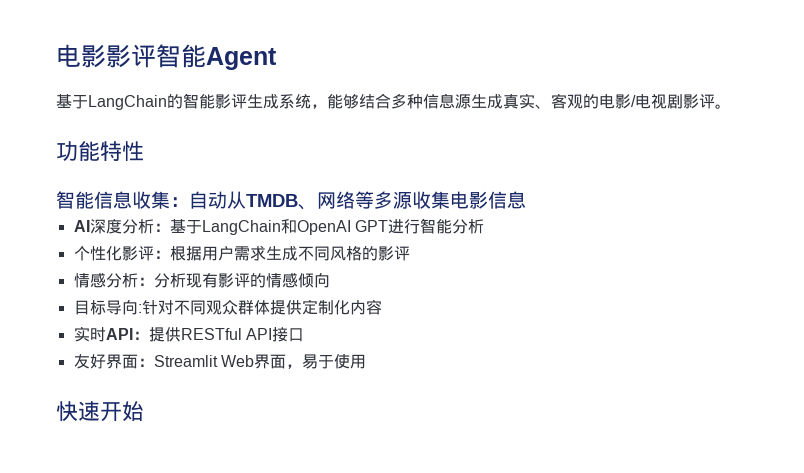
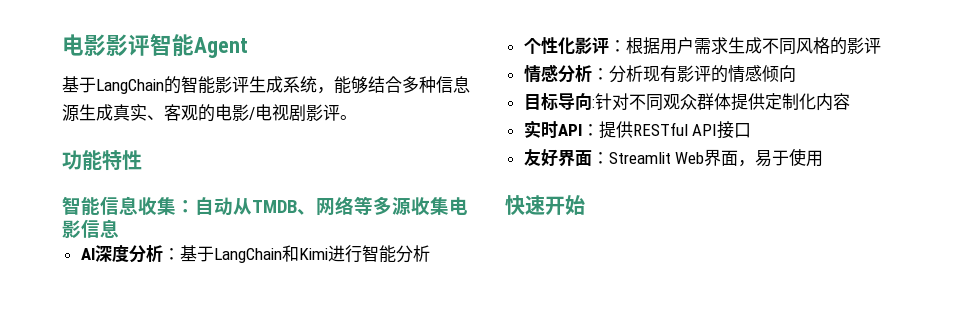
- AI深度分析：基于LangChain和OpenAI GPT进行智能分析
+ AI深度分析：基于LangChain和Kimi进行智能分析

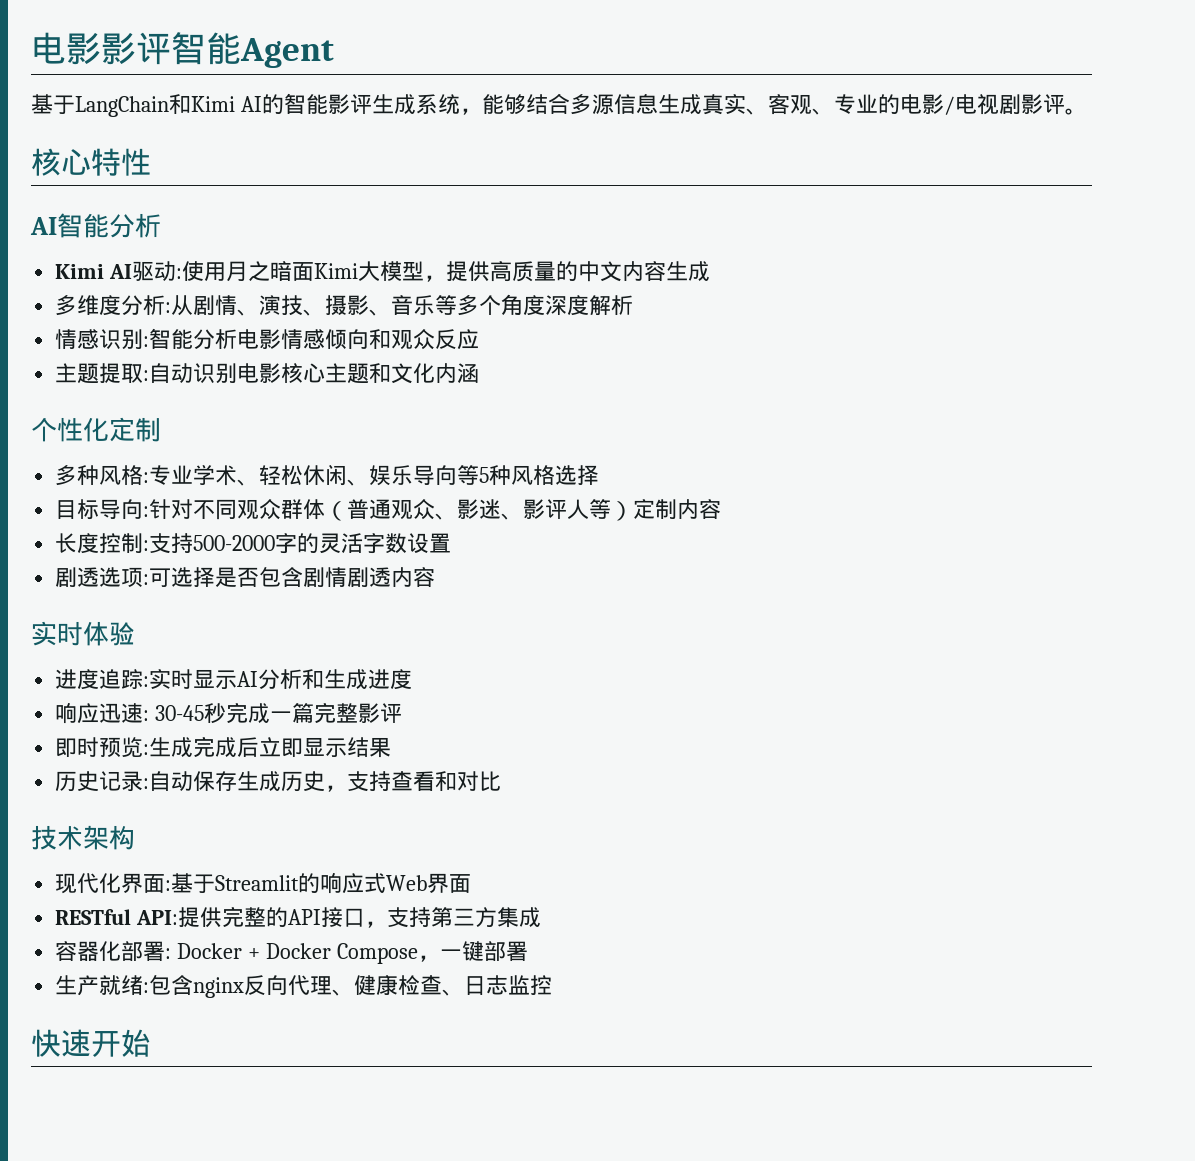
- 基于LangChain的智能影评生成系统，能够结合多种信息源生成真实、客观的电影/电视剧影评。
+ 基于LangChain和Kimi AI的智能影评生成系统，能够结合多源信息生成真实、客观、专业的电影/电视剧影评。
- 功能特性
+ 核心特性
- 智能信息收集：自动从TMDB、网络等多源收集电影信息
- AI深度分析：基于LangChain和Kimi进行智能分析
- 个性化影评：根据用户需求生成不同风格的影评
- 情感分析：分析现有影评的情感倾向
+ AI智能分析
+ Kimi AI驱动:使用月之暗面Kimi大模型，提供高质量的中文内容生成
+ 多维度分析:从剧情、演技、摄影、音乐等多个角度深度解析
+ 情感识别:智能分析电影情感倾向和观众反应
+ 主题提取:自动识别电影核心主题和文化内涵
+ 个性化定制
+ 多种风格:专业学术、轻松休闲、娱乐导向等5种风格选择
- 目标导向:针对不同观众群体提供定制化内容
- 实时API：提供RESTful API接口
- 友好界面：Streamlit Web界面，易于使用
+ 目标导向:针对不同观众群体（普通观众、影迷、影评人等）定制内容
+ 长度控制:支持500-2000字的灵活字数设置
+ 剧透选项:可选择是否包含剧情剧透内容
+ 实时体验
+ 进度追踪:实时显示AI分析和生成进度
+ 响应迅速: 30-45秒完成一篇完整影评
+ 即时预览:生成完成后立即显示结果
+ 历史记录:自动保存生成历史，支持查看和对比
+ 技术架构
+ 现代化界面:基于Streamlit的响应式Web界面
+ RESTful API:提供完整的API接口，支持第三方集成
+ 容器化部署: Docker + Docker Compose，一键部署
+ 生产就绪:包含nginx反向代理、健康检查、日志监控

